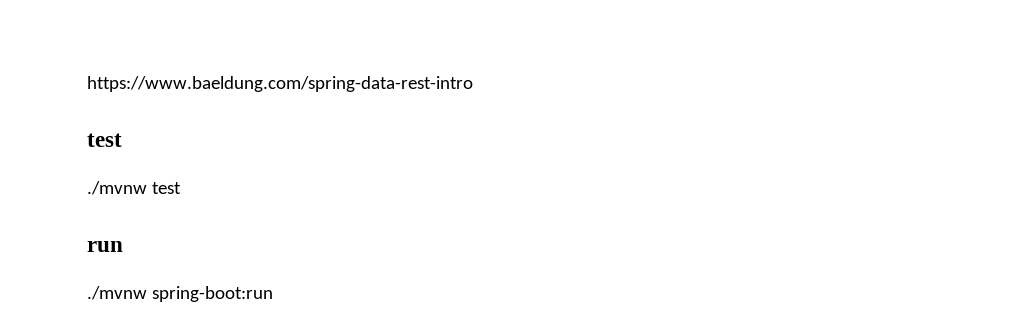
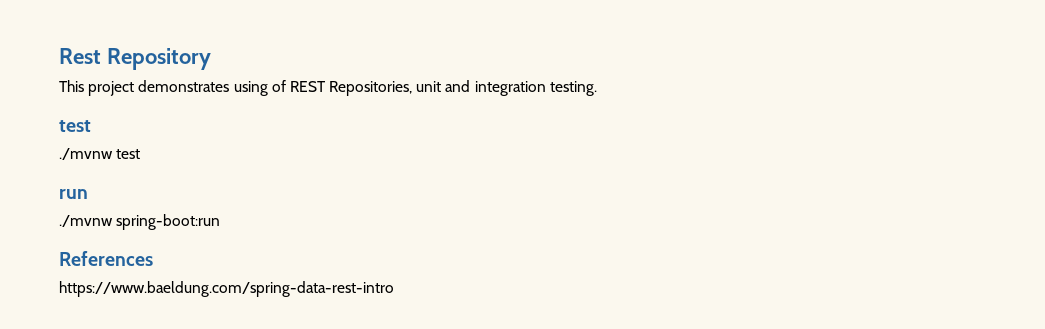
- https://www.baeldung.com/spring-data-rest-intro
+ Rest Repository
+ This project demonstrates using of REST Repositories, unit and integration testing.
+ References
+ https://www.baeldung.com/spring-data-rest-intro

